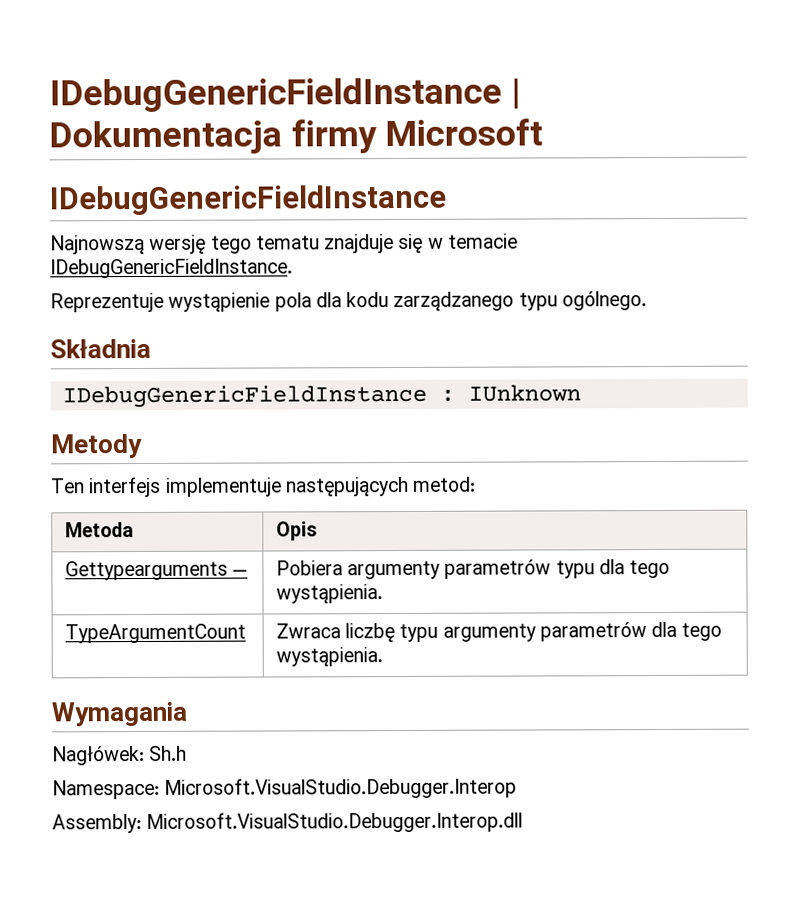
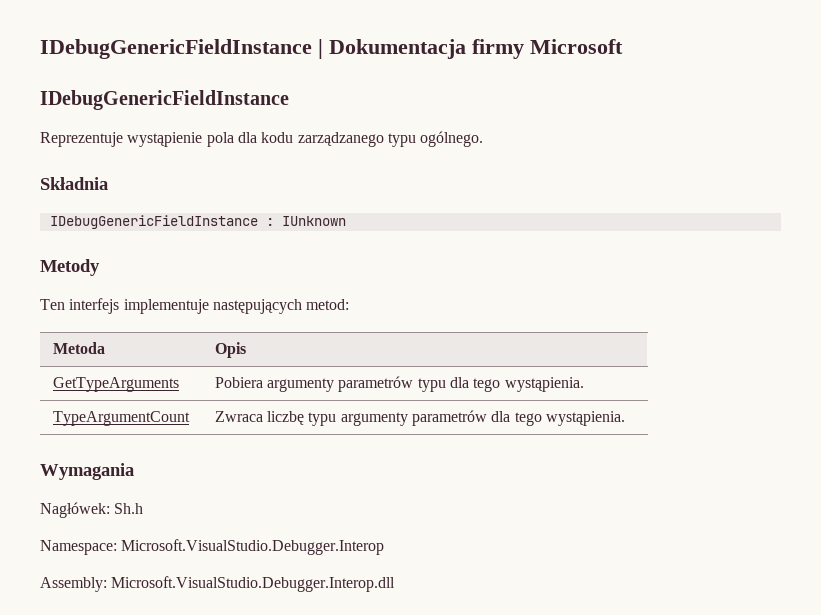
- Najnowszą wersję tego tematu znajduje się w temacie IDebugGenericFieldInstance.
- Gettypearguments — | Pobiera argumenty parametrów typu dla tego wystąpienia.
+ GetTypeArguments | Pobiera argumenty parametrów typu dla tego wystąpienia.

